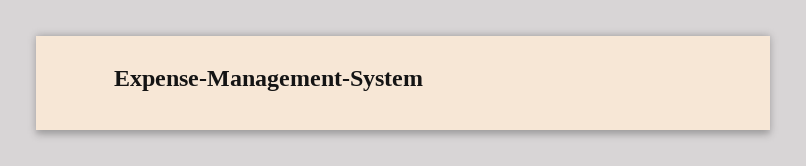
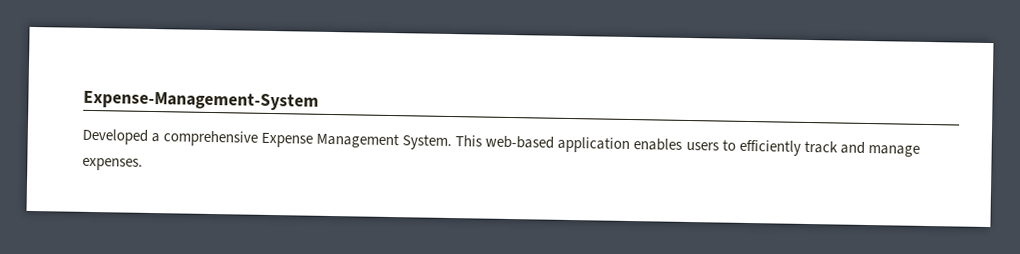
+ Developed a comprehensive Expense Management System. This web-based application enables users to efficiently track and manage expenses.

